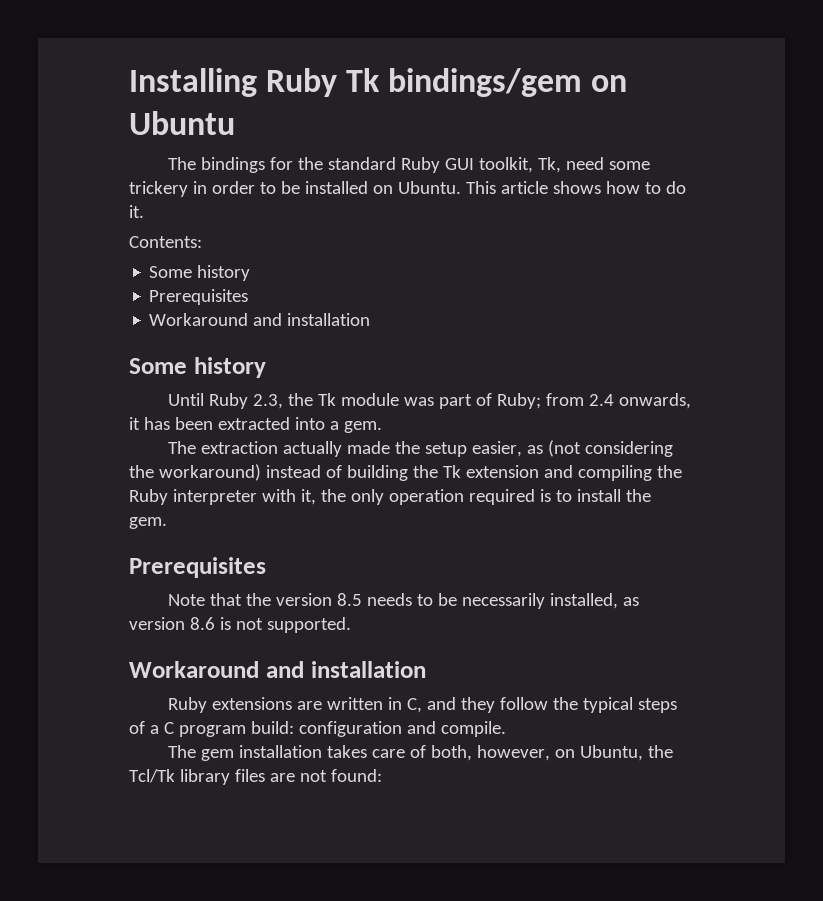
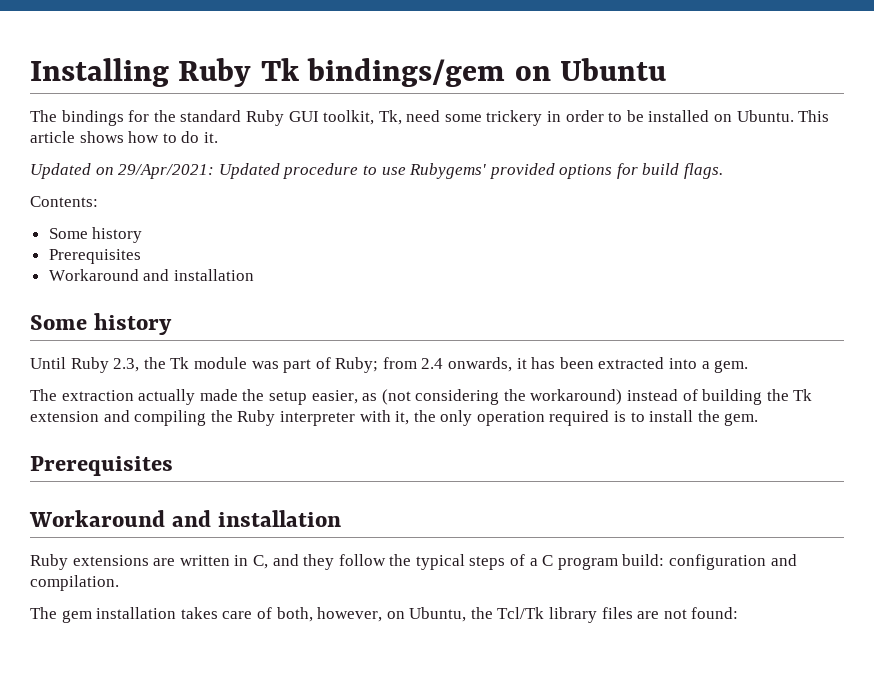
+ Updated on 29/Apr/2021: Updated procedure to use Rubygems' provided options for build flags.
- Note that the version 8.5 needs to be necessarily installed, as version 8.6 is not supported.
- Ruby extensions are written in C, and they follow the typical steps of a C program build: configuration and compile.
+ Ruby extensions are written in C, and they follow the typical steps of a C program build: configuration and compilation.

